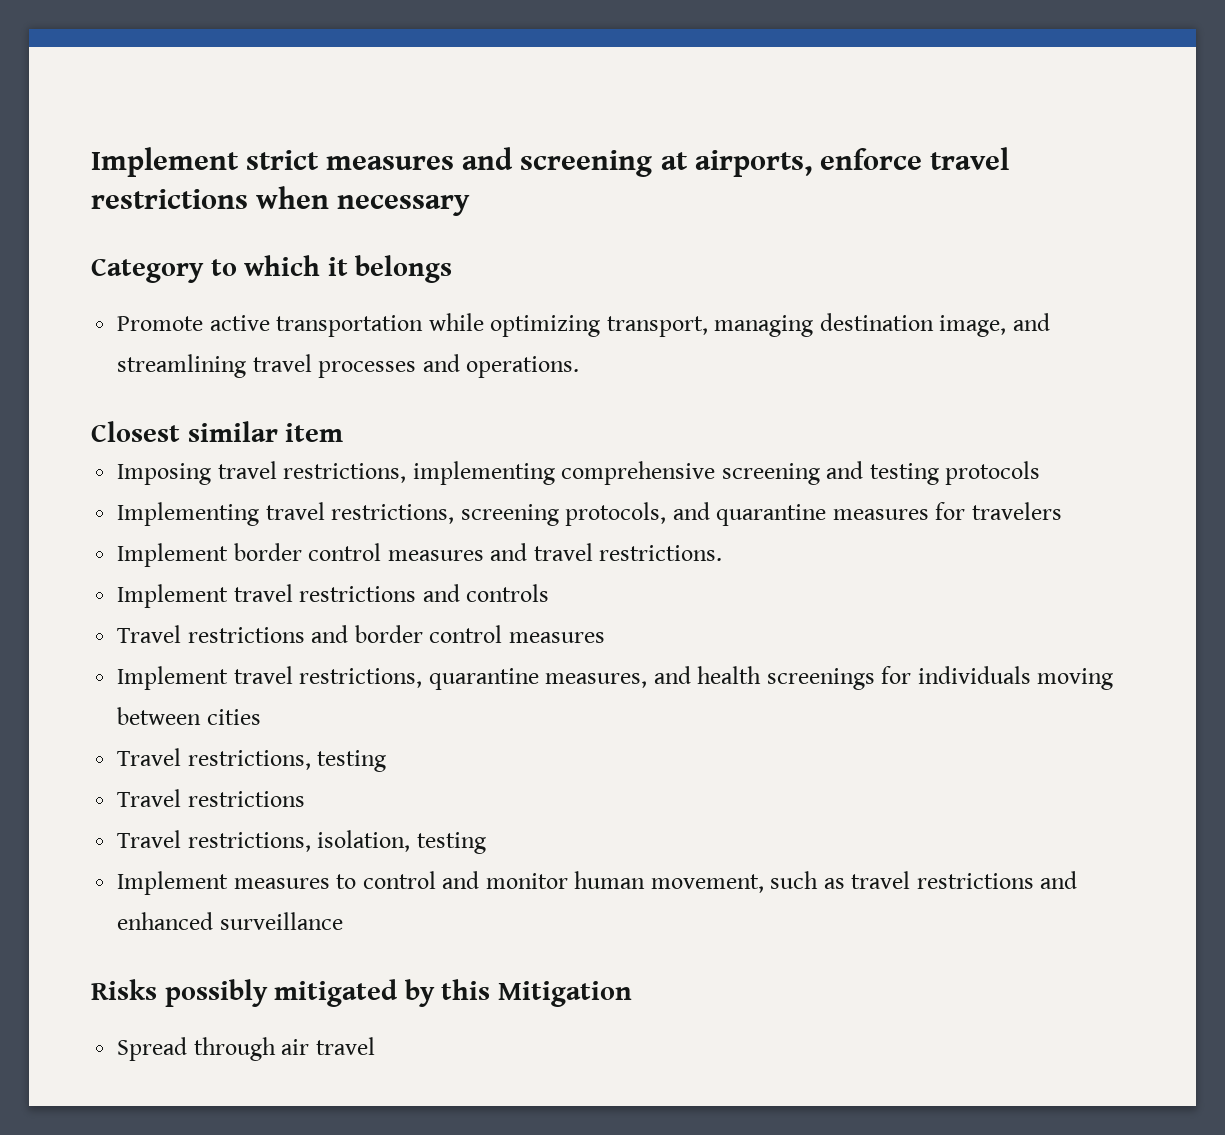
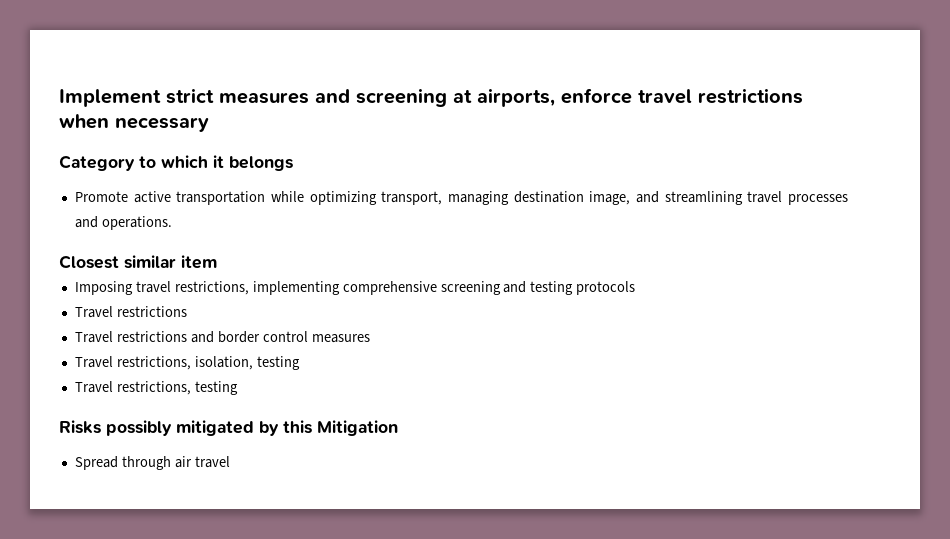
  Imposing travel restrictions, implementing comprehensive screening and testing protocols
- Implementing travel restrictions, screening protocols, and quarantine measures for travelers
- Implement border control measures and travel restrictions.
- Implement travel restrictions and controls
+ Travel restrictions
- Implement travel restrictions, quarantine measures, and health screenings for individuals moving between cities
+ Travel restrictions, isolation, testing
  Travel restrictions, testing
- Travel restrictions
- Travel restrictions, isolation, testing
- Implement measures to control and monitor human movement, such as travel restrictions and enhanced surveillance

